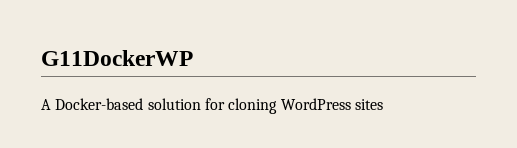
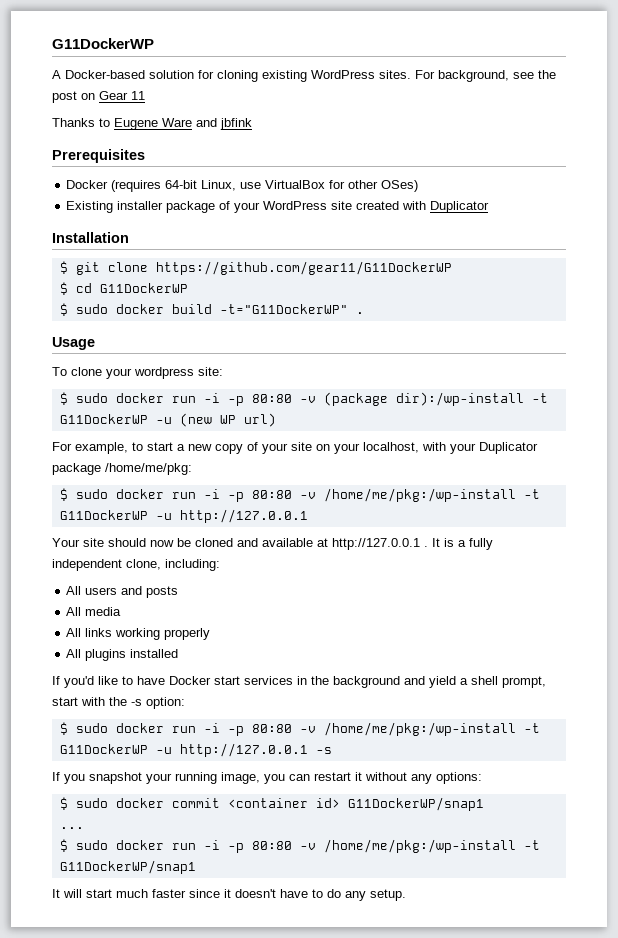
- A Docker-based solution for cloning WordPress sites
+ A Docker-based solution for cloning existing WordPress sites. For background, see the post on Gear 11
+ Thanks to Eugene Ware and jbfink
+ Prerequisites
+ Docker (requires 64-bit Linux, use VirtualBox for other OSes)
+ Existing installer package of your WordPress site created with Duplicator
+ Installation
+ $ git clone https://github.com/gear11/G11DockerWP
+ $ cd G11DockerWP
+ $ sudo docker build -t="G11DockerWP" .
+ Usage
+ To clone your wordpress site:
+ $ sudo docker run -i -p 80:80 -v (package dir):/wp-install -t G11DockerWP -u (new WP url)
+ For example, to start a new copy of your site on your localhost, with your Duplicator package /home/me/pkg:
+ $ sudo docker run -i -p 80:80 -v /home/me/pkg:/wp-install -t G11DockerWP -u http://127.0.0.1
+ Your site should now be cloned and available at http://127.0.0.1 . It is a fully independent clone, including:
+ All users and posts
+ All media
+ All links working properly
+ All plugins installed
+ If you'd like to have Docker start services in the background and yield a shell prompt, start with the -s option:
+ $ sudo docker run -i -p 80:80 -v /home/me/pkg:/wp-install -t G11DockerWP -u http://127.0.0.1 -s
+ If you snapshot your running image, you can restart it without any options:
+ $ sudo docker commit <container id> G11DockerWP/snap1
+ ...
+ $ sudo docker run -i -p 80:80 -v /home/me/pkg:/wp-install -t G11DockerWP/snap1
+ It will start much faster since it doesn't have to do any setup.

